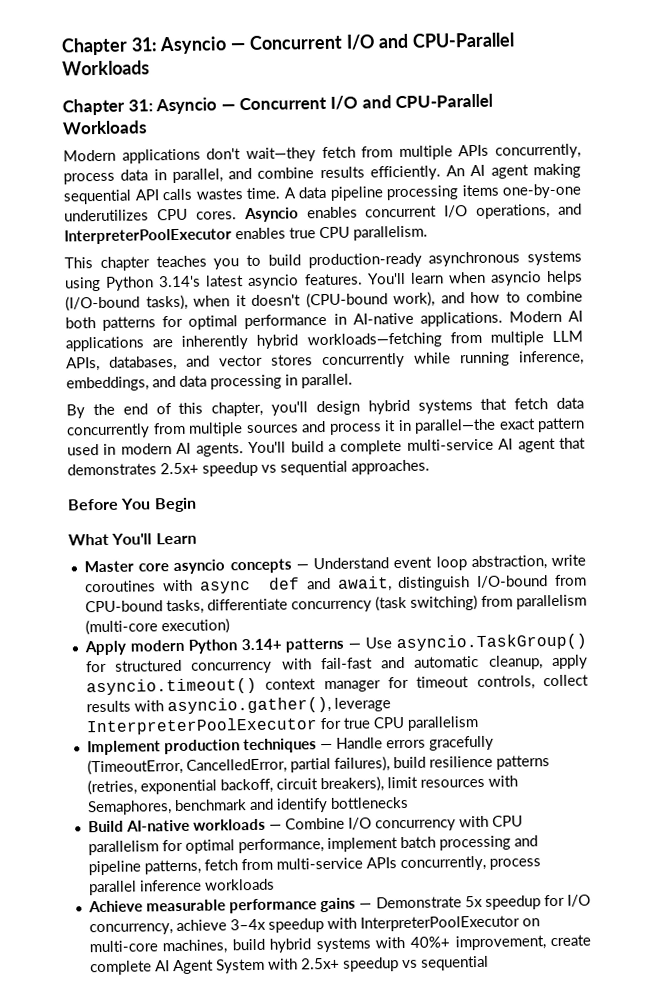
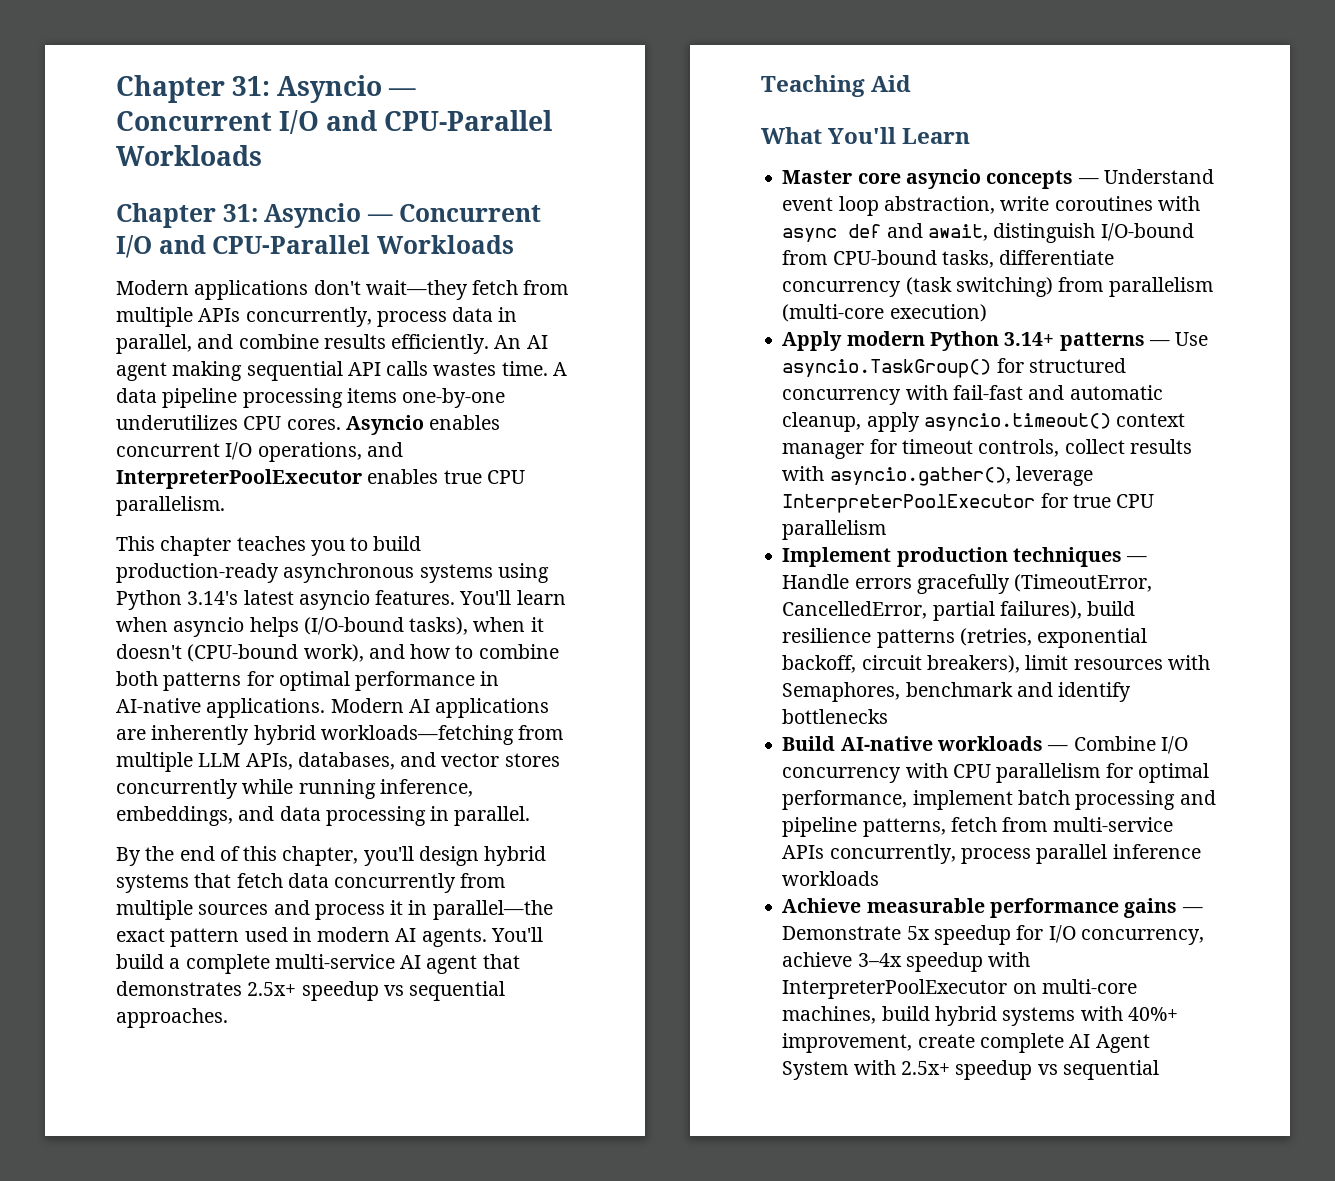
- Before You Begin
+ Teaching Aid

